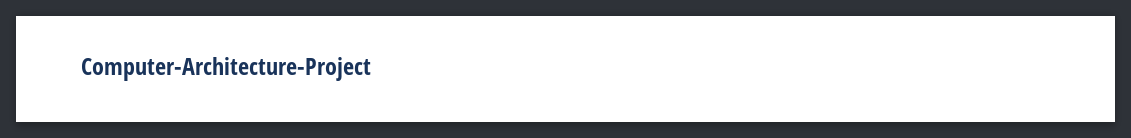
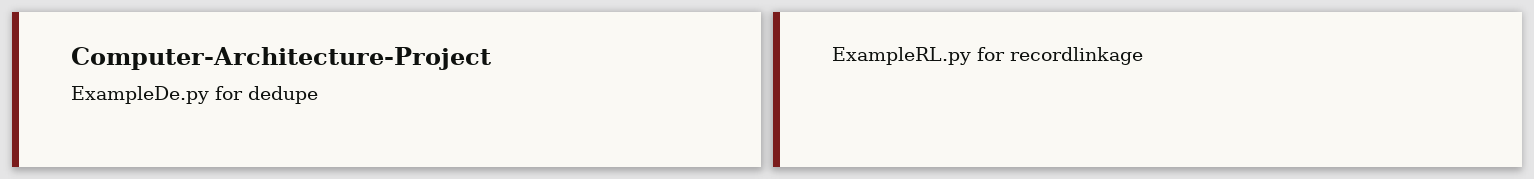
+ ExampleDe.py for dedupe
+ ExampleRL.py for recordlinkage

